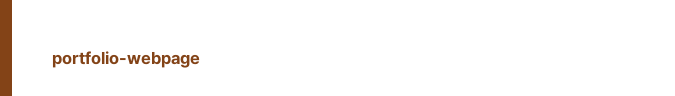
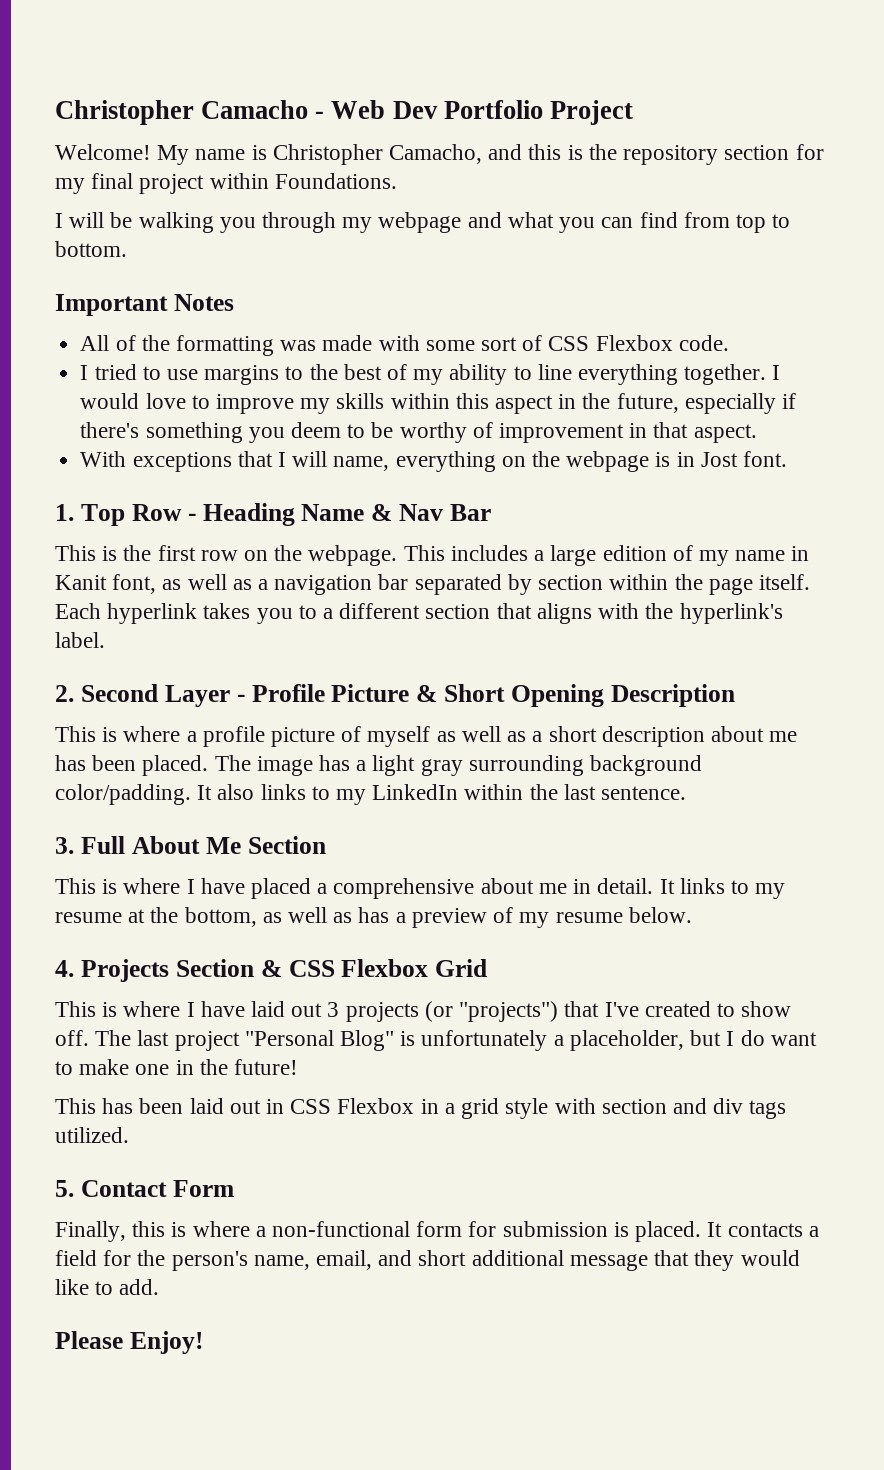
- portfolio-webpage
+ Christopher Camacho - Web Dev Portfolio Project
+ Welcome! My name is Christopher Camacho, and this is the repository section for my final project within Foundations.
+ I will be walking you through my webpage and what you can find from top to bottom.
+ Important Notes
+ All of the formatting was made with some sort of CSS Flexbox code.
+ I tried to use margins to the best of my ability to line everything together. I would love to improve my skills within this aspect in the future, especially if there's something you deem to be worthy of improvement in that aspect.
+ With exceptions that I will name, everything on the webpage is in Jost font.
+ 1. Top Row - Heading Name & Nav Bar
+ This is the first row on the webpage. This includes a large edition of my name in Kanit font, as well as a navigation bar separated by section within the page itself. Each hyperlink takes you to a different section that aligns with the hyperlink's label.
+ 2. Second Layer - Profile Picture & Short Opening Description
+ This is where a profile picture of myself as well as a short description about me has been placed. The image has a light gray surrounding background color/padding. It also links to my LinkedIn within the last sentence.
+ 3. Full About Me Section
+ This is where I have placed a comprehensive about me in detail. It links to my resume at the bottom, as well as has a preview of my resume below.
+ 4. Projects Section & CSS Flexbox Grid
+ This is where I have laid out 3 projects (or "projects") that I've created to show off. The last project "Personal Blog" is unfortunately a placeholder, but I do want to make one in the future!
+ This has been laid out in CSS Flexbox in a grid style with section and div tags utilized.
+ 5. Contact Form
+ Finally, this is where a non-functional form for submission is placed. It contacts a field for the person's name, email, and short additional message that they would like to add.
+ Please Enjoy!

